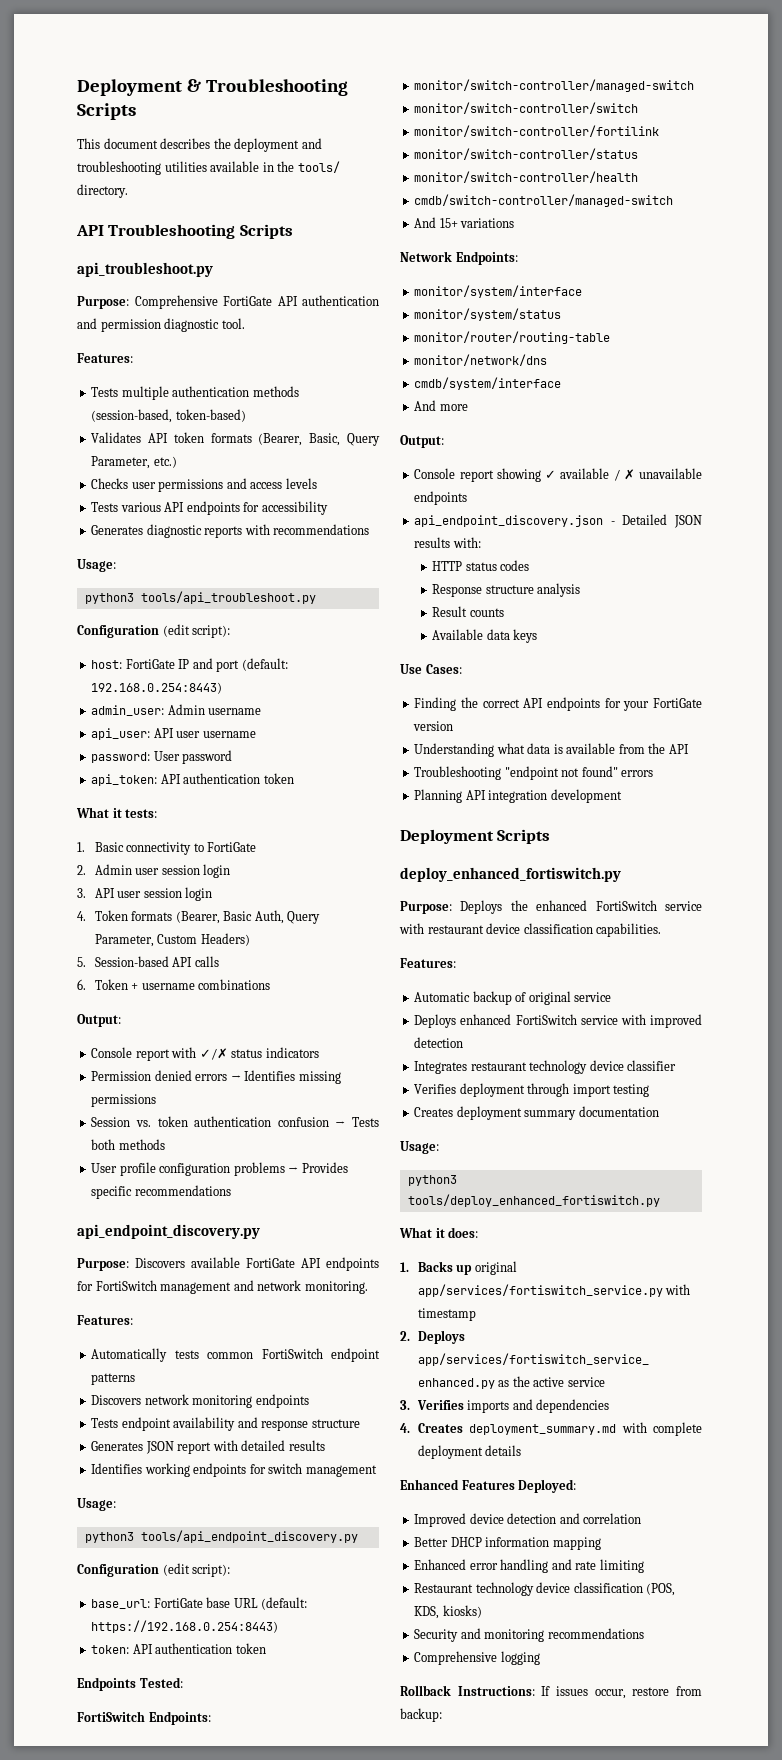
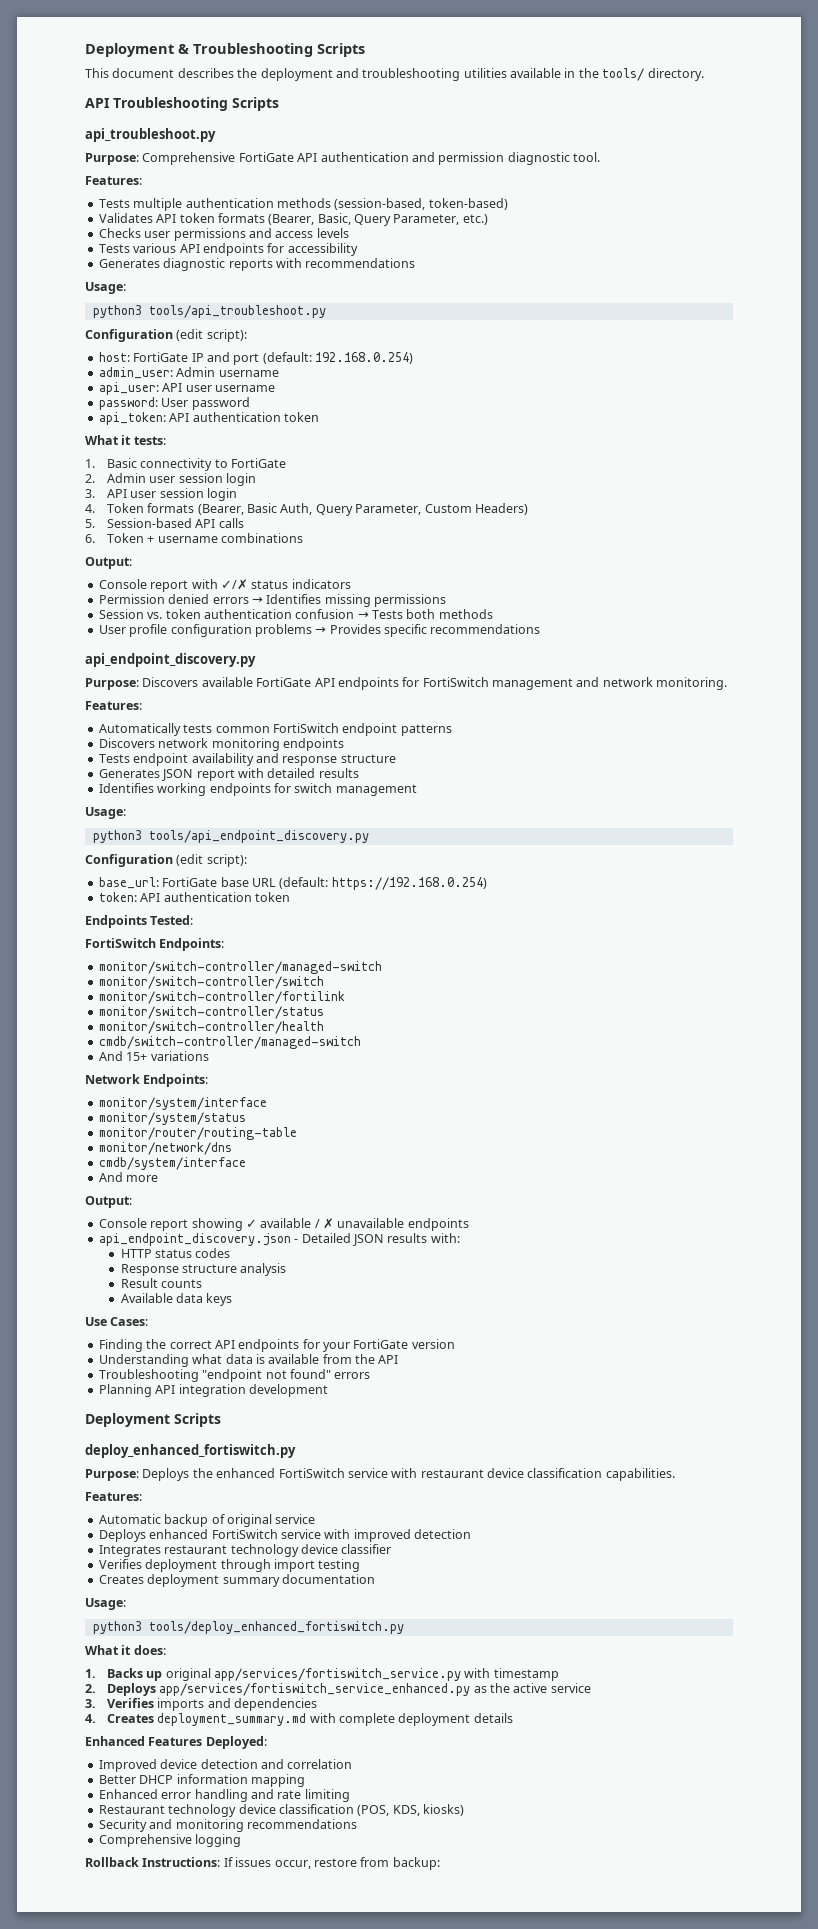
- host: FortiGate IP and port (default: 192.168.0.254:8443)
+ host: FortiGate IP and port (default: 192.168.0.254)
- base_url: FortiGate base URL (default: https://192.168.0.254:8443)
+ base_url: FortiGate base URL (default: https://192.168.0.254)

